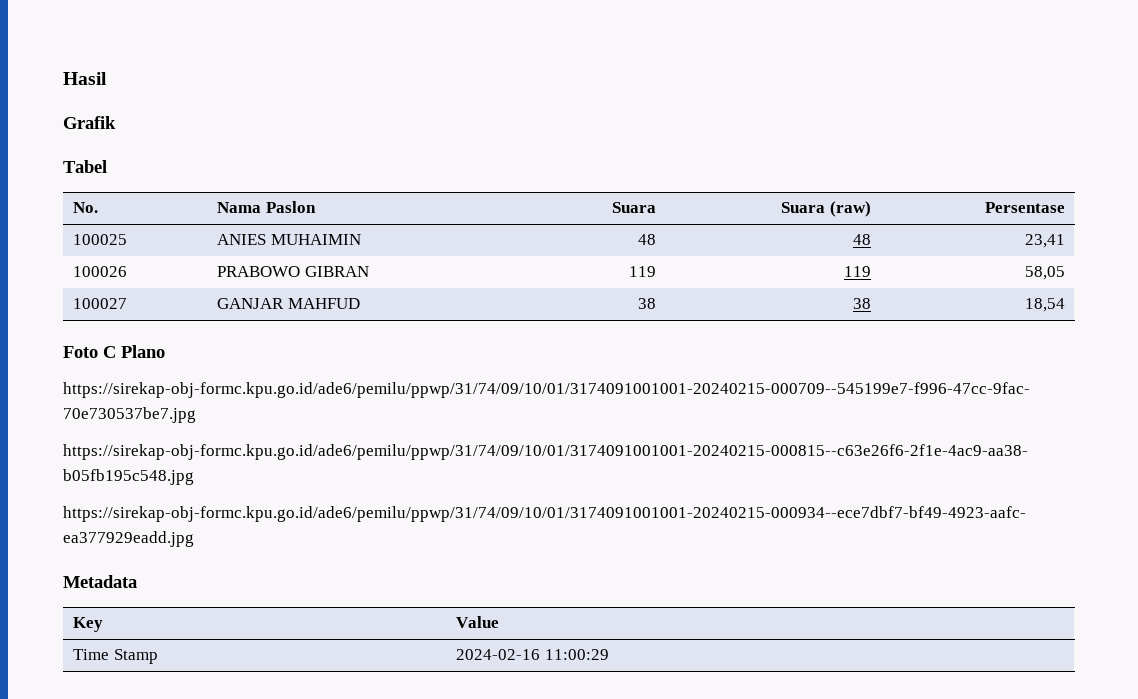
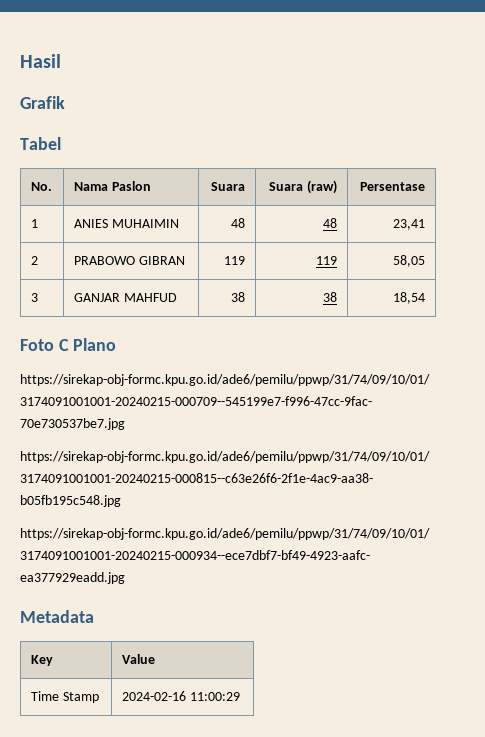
- 100025 | ANIES MUHAIMIN | 48 | 48 | 23,41
+ 1 | ANIES MUHAIMIN | 48 | 48 | 23,41
- 100026 | PRABOWO GIBRAN | 119 | 119 | 58,05
+ 2 | PRABOWO GIBRAN | 119 | 119 | 58,05
- 100027 | GANJAR MAHFUD | 38 | 38 | 18,54
+ 3 | GANJAR MAHFUD | 38 | 38 | 18,54

